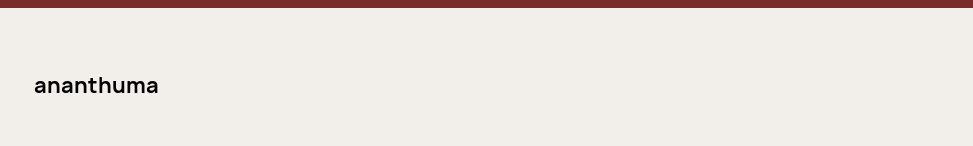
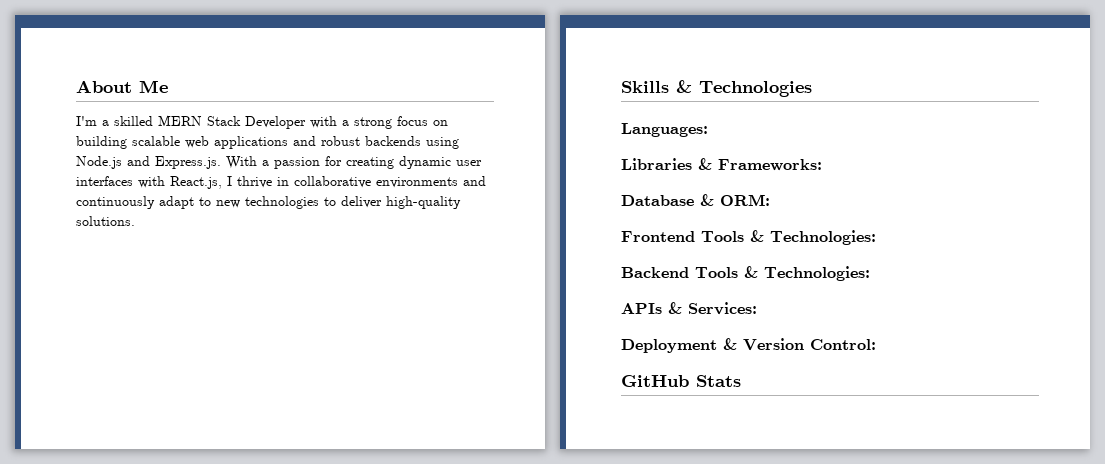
- ananthuma
+ About Me
+ I'm a skilled MERN Stack Developer with a strong focus on building scalable web applications and robust backends using Node.js and Express.js. With a passion for creating dynamic user interfaces with React.js, I thrive in collaborative environments and continuously adapt to new technologies to deliver high-quality solutions.
+ Skills & Technologies
+ Languages:
+ Libraries & Frameworks:
+ Database & ORM:
+ Frontend Tools & Technologies:
+ Backend Tools & Technologies:
+ APIs & Services:
+ Deployment & Version Control:
+ GitHub Stats

